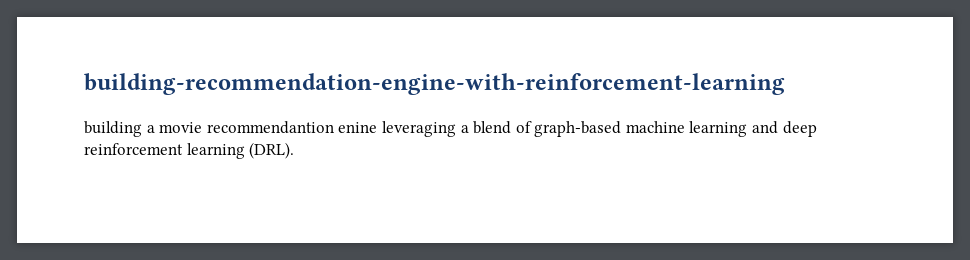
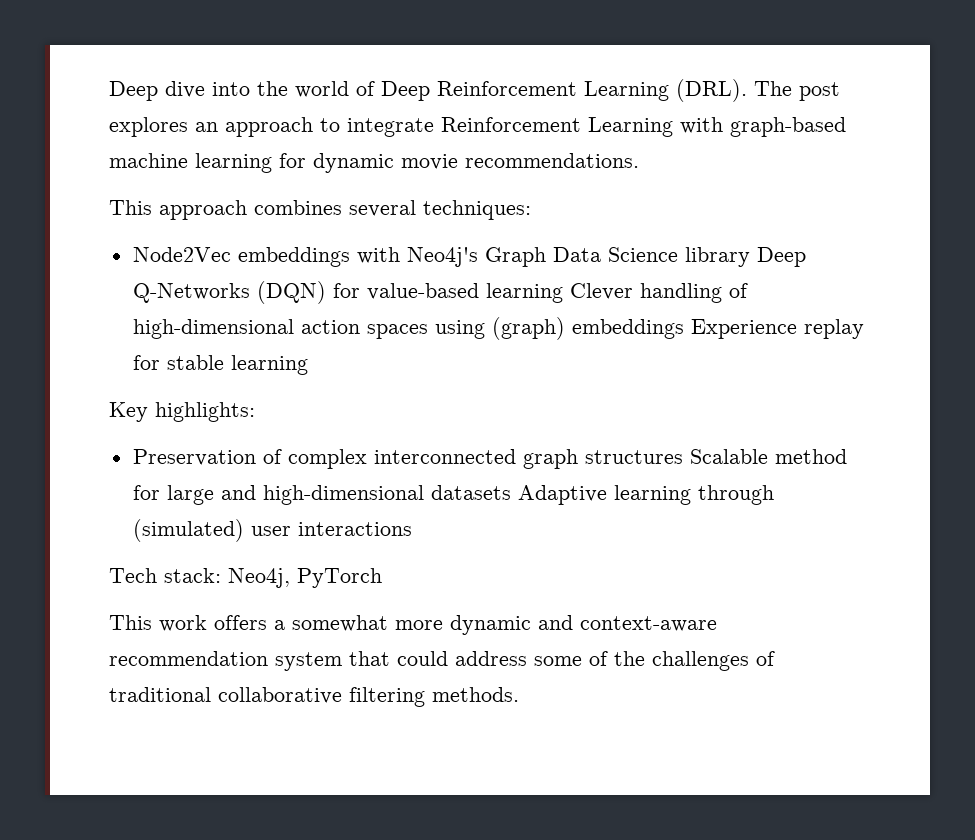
- building-recommendation-engine-with-reinforcement-learning
- building a movie recommendantion enine leveraging a blend of graph-based machine learning and deep reinforcement learning (DRL).
+ Deep dive into the world of Deep Reinforcement Learning (DRL). The post explores an approach to integrate Reinforcement Learning with graph-based machine learning for dynamic movie recommendations.
+ This approach combines several techniques:
+ Node2Vec embeddings with Neo4j's Graph Data Science library Deep Q-Networks (DQN) for value-based learning Clever handling of high-dimensional action spaces using (graph) embeddings Experience replay for stable learning
+ Key highlights:
+ Preservation of complex interconnected graph structures Scalable method for large and high-dimensional datasets Adaptive learning through (simulated) user interactions
+ Tech stack: Neo4j, PyTorch
+ This work offers a somewhat more dynamic and context-aware recommendation system that could address some of the challenges of traditional collaborative filtering methods.

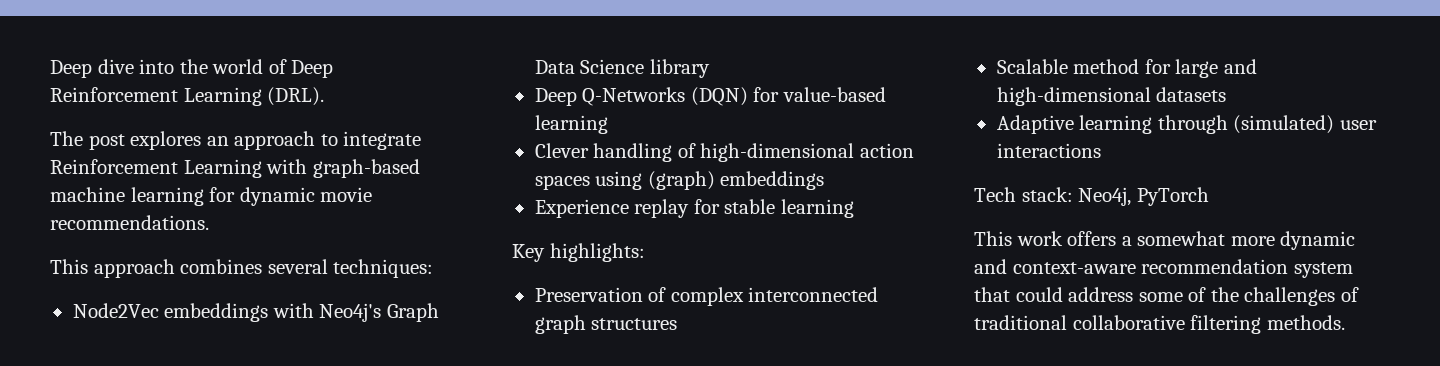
- Deep dive into the world of Deep Reinforcement Learning (DRL). The post explores an approach to integrate Reinforcement Learning with graph-based machine learning for dynamic movie recommendations.
+ Deep dive into the world of Deep Reinforcement Learning (DRL).
+ The post explores an approach to integrate Reinforcement Learning with graph-based machine learning for dynamic movie recommendations.
- Node2Vec embeddings with Neo4j's Graph Data Science library Deep Q-Networks (DQN) for value-based learning Clever handling of high-dimensional action spaces using (graph) embeddings Experience replay for stable learning
+ Node2Vec embeddings with Neo4j's Graph Data Science library
+ Deep Q-Networks (DQN) for value-based learning
+ Clever handling of high-dimensional action spaces using (graph) embeddings
+ Experience replay for stable learning
- Preservation of complex interconnected graph structures Scalable method for large and high-dimensional datasets Adaptive learning through (simulated) user interactions
+ Preservation of complex interconnected graph structures
+ Scalable method for large and high-dimensional datasets
+ Adaptive learning through (simulated) user interactions

